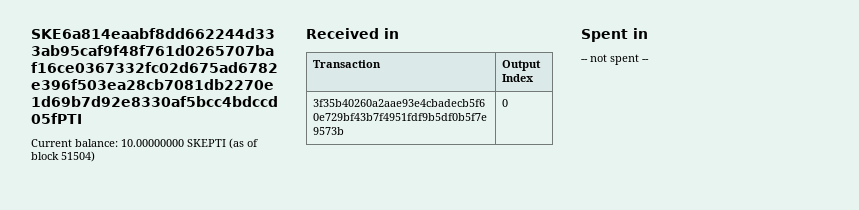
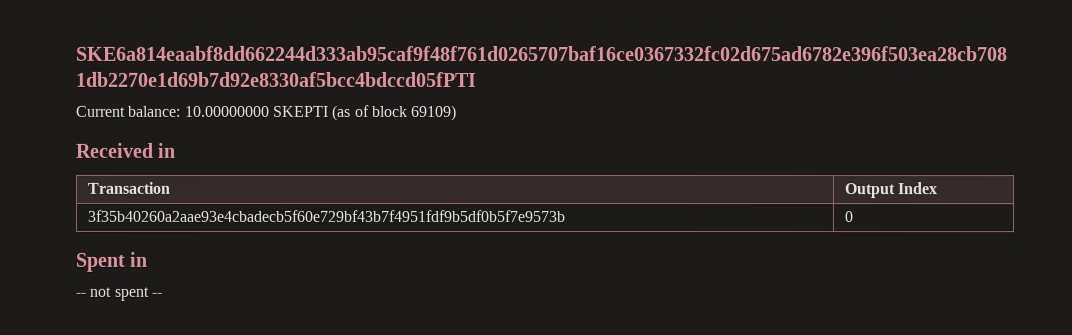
- Current balance: 10.00000000 SKEPTI (as of block 51504)
+ Current balance: 10.00000000 SKEPTI (as of block 69109)

